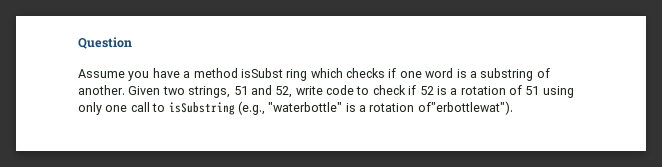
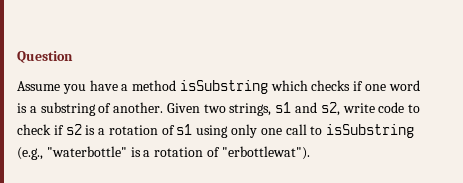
- Assume you have a method isSubst ring which checks if one word is a substring of another.
+ Assume you have a method isSubstring which checks if one word is a substring of another.
- Given two strings, 51 and 52, write code to check if 52 is a rotation of 51 using only one call to isSubstring (e.g., "waterbottle" is a rotation of"erbottlewat").
+ Given two strings, s1 and s2, write code to check if s2 is a rotation of s1 using only one call to isSubstring (e.g., "waterbottle" is a rotation of "erbottlewat").

